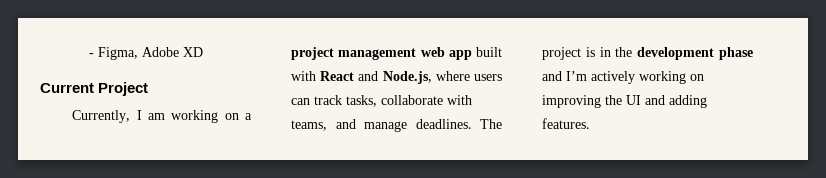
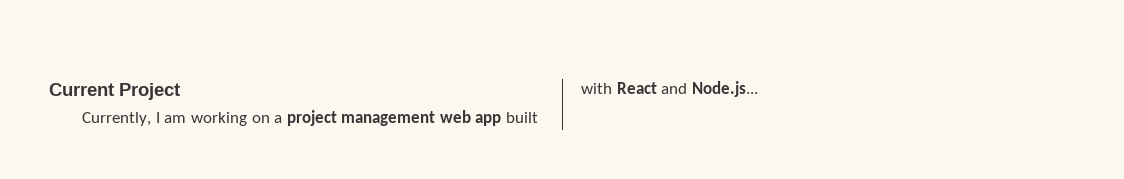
- - Figma, Adobe XD
- Currently, I am working on a project management web app built with React and Node.js, where users can track tasks, collaborate with teams, and manage deadlines. The project is in the development phase and I’m actively working on improving the UI and adding features.
+ Currently, I am working on a project management web app built with React and Node.js...

